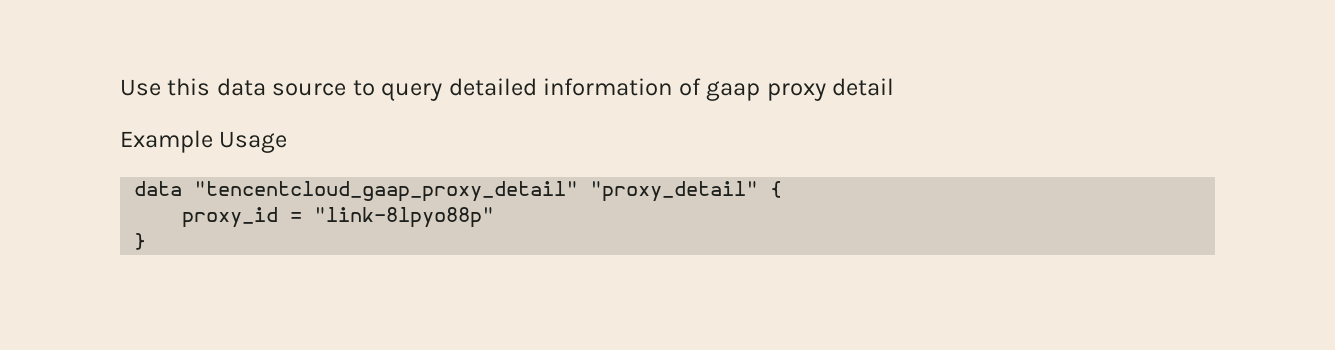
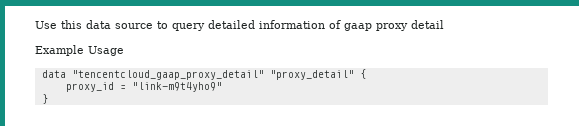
- proxy_id = "link-8lpyo88p"
+ proxy_id = "link-m9t4yho9"

